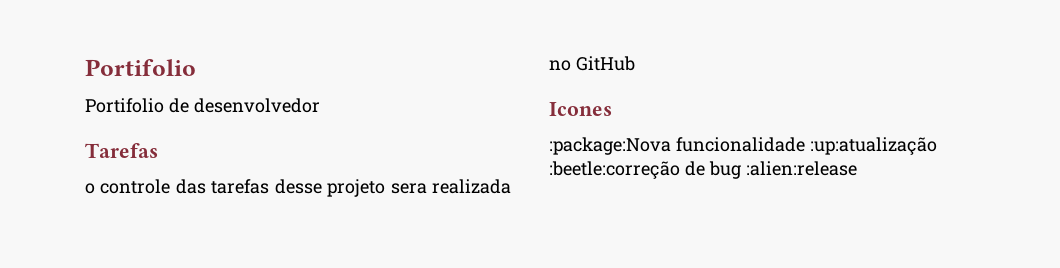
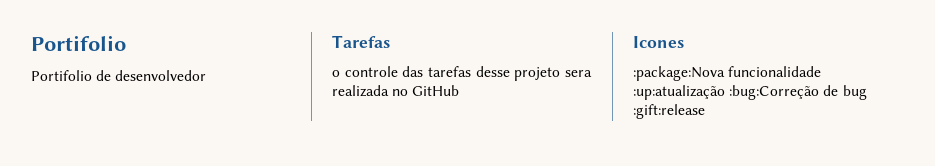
- :package:Nova funcionalidade :up:atualização :beetle:correção de bug :alien:release
+ :package:Nova funcionalidade :up:atualização :bug:Correção de bug :gift:release

